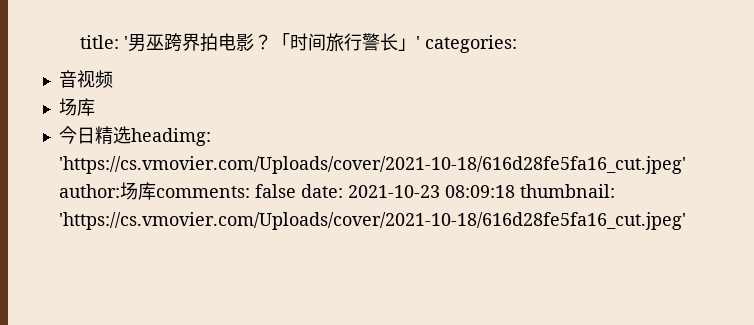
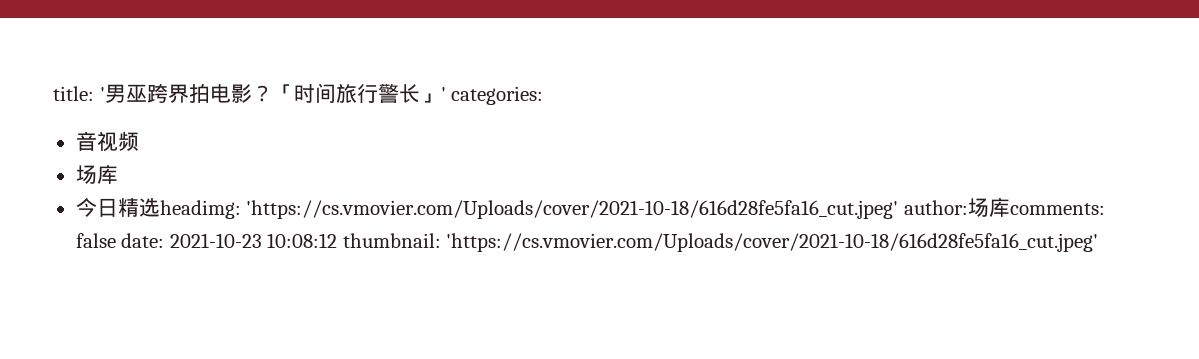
- 今日精选headimg: 'https://cs.vmovier.com/Uploads/cover/2021-10-18/616d28fe5fa16_cut.jpeg' author:场库comments: false date: 2021-10-23 08:09:18 thumbnail: 'https://cs.vmovier.com/Uploads/cover/2021-10-18/616d28fe5fa16_cut.jpeg'
+ 今日精选headimg: 'https://cs.vmovier.com/Uploads/cover/2021-10-18/616d28fe5fa16_cut.jpeg' author:场库comments: false date: 2021-10-23 10:08:12 thumbnail: 'https://cs.vmovier.com/Uploads/cover/2021-10-18/616d28fe5fa16_cut.jpeg'

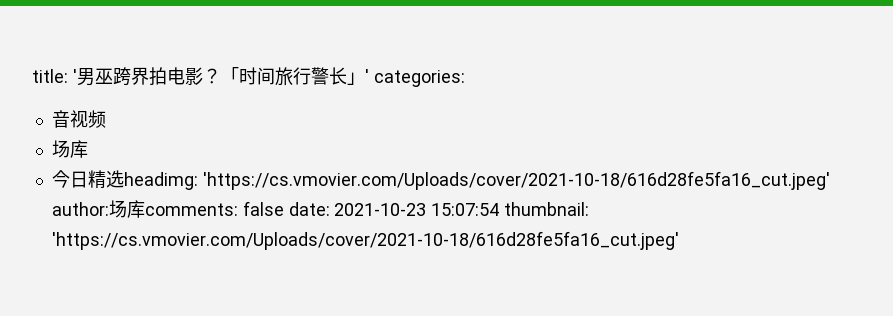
- 今日精选headimg: 'https://cs.vmovier.com/Uploads/cover/2021-10-18/616d28fe5fa16_cut.jpeg' author:场库comments: false date: 2021-10-23 10:08:12 thumbnail: 'https://cs.vmovier.com/Uploads/cover/2021-10-18/616d28fe5fa16_cut.jpeg'
+ 今日精选headimg: 'https://cs.vmovier.com/Uploads/cover/2021-10-18/616d28fe5fa16_cut.jpeg' author:场库comments: false date: 2021-10-23 15:07:54 thumbnail: 'https://cs.vmovier.com/Uploads/cover/2021-10-18/616d28fe5fa16_cut.jpeg'

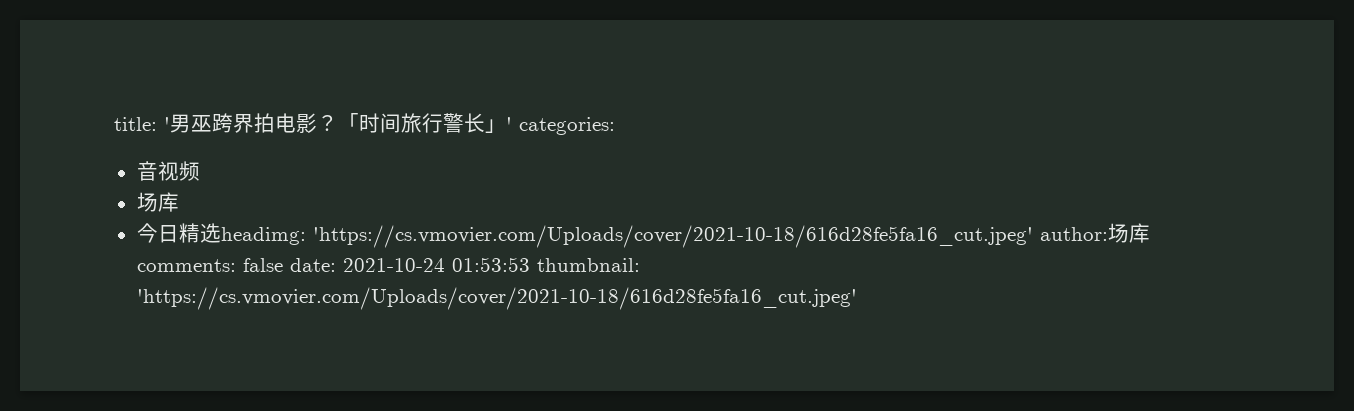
- 今日精选headimg: 'https://cs.vmovier.com/Uploads/cover/2021-10-18/616d28fe5fa16_cut.jpeg' author:场库comments: false date: 2021-10-23 15:07:54 thumbnail: 'https://cs.vmovier.com/Uploads/cover/2021-10-18/616d28fe5fa16_cut.jpeg'
+ 今日精选headimg: 'https://cs.vmovier.com/Uploads/cover/2021-10-18/616d28fe5fa16_cut.jpeg' author:场库comments: false date: 2021-10-24 01:53:53 thumbnail: 'https://cs.vmovier.com/Uploads/cover/2021-10-18/616d28fe5fa16_cut.jpeg'

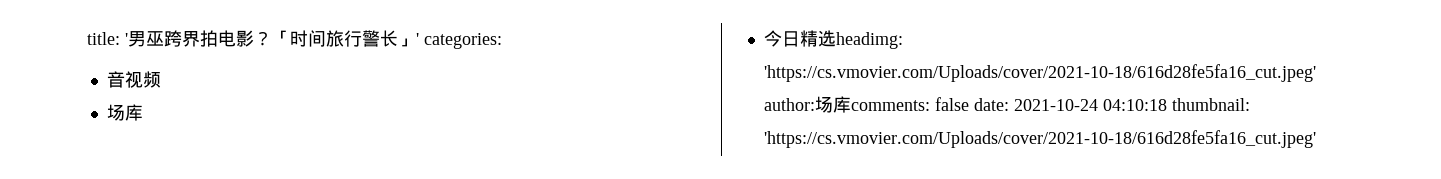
- 今日精选headimg: 'https://cs.vmovier.com/Uploads/cover/2021-10-18/616d28fe5fa16_cut.jpeg' author:场库comments: false date: 2021-10-24 01:53:53 thumbnail: 'https://cs.vmovier.com/Uploads/cover/2021-10-18/616d28fe5fa16_cut.jpeg'
+ 今日精选headimg: 'https://cs.vmovier.com/Uploads/cover/2021-10-18/616d28fe5fa16_cut.jpeg' author:场库comments: false date: 2021-10-24 04:10:18 thumbnail: 'https://cs.vmovier.com/Uploads/cover/2021-10-18/616d28fe5fa16_cut.jpeg'

